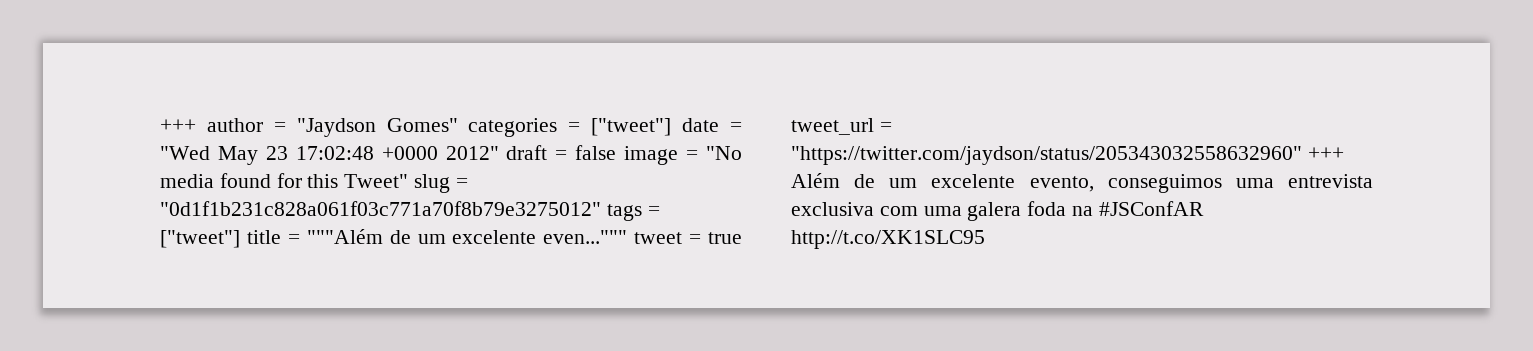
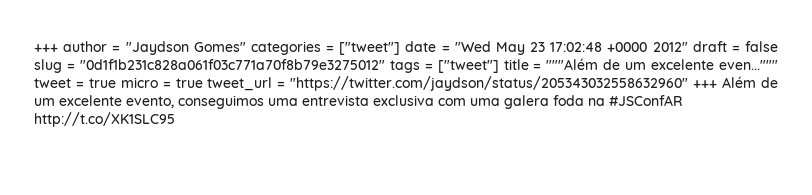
- +++ author = "Jaydson Gomes" categories = ["tweet"] date = "Wed May 23 17:02:48 +0000 2012" draft = false image = "No media found for this Tweet" slug = "0d1f1b231c828a061f03c771a70f8b79e3275012" tags = ["tweet"] title = """Além de um excelente even...""" tweet = true tweet_url = "https://twitter.com/jaydson/status/205343032558632960" +++ Além de um excelente evento, conseguimos uma entrevista exclusiva com uma galera foda na #JSConfAR http://t.co/XK1SLC95
+ +++ author = "Jaydson Gomes" categories = ["tweet"] date = "Wed May 23 17:02:48 +0000 2012" draft = false slug = "0d1f1b231c828a061f03c771a70f8b79e3275012" tags = ["tweet"] title = """Além de um excelente even...""" tweet = true micro = true tweet_url = "https://twitter.com/jaydson/status/205343032558632960" +++ Além de um excelente evento, conseguimos uma entrevista exclusiva com uma galera foda na #JSConfAR http://t.co/XK1SLC95

